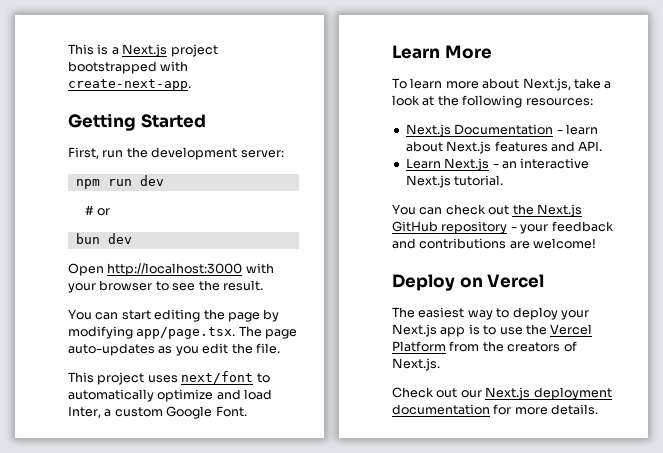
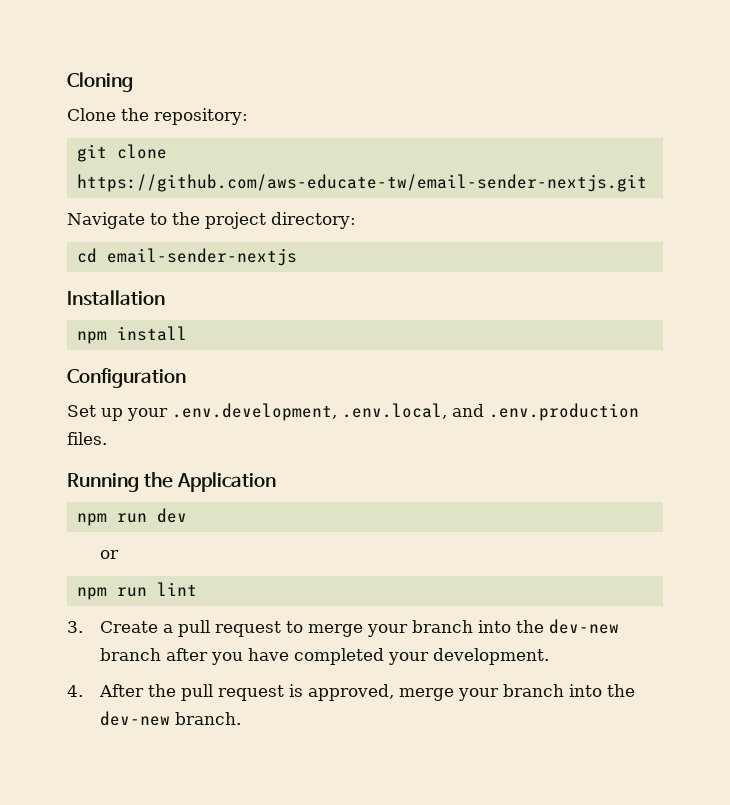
- This is a Next.js project bootstrapped with create-next-app.
- Getting Started
- First, run the development server:
+ Cloning
+ Clone the repository:
+ git clone https://github.com/aws-educate-tw/email-sender-nextjs.git
+ Navigate to the project directory:
+ cd email-sender-nextjs
+ Installation
+ npm install
+ Configuration
+ Set up your .env.development, .env.local, and .env.production files.
+ Running the Application
- # or
+ or
- bun dev
- Open http://localhost:3000 with your browser to see the result.
- You can start editing the page by modifying app/page.tsx. The page auto-updates as you edit the file.
- This project uses next/font to automatically optimize and load Inter, a custom Google Font.
- Learn More
- To learn more about Next.js, take a look at the following resources:
- Next.js Documentation - learn about Next.js features and API.
- Learn Next.js - an interactive Next.js tutorial.
- You can check out the Next.js GitHub repository - your feedback and contributions are welcome!
- Deploy on Vercel
- The easiest way to deploy your Next.js app is to use the Vercel Platform from the creators of Next.js.
- Check out our Next.js deployment documentation for more details.
+ npm run lint
+ 3. Create a pull request to merge your branch into the dev-new branch after you have completed your development.
+ 4. After the pull request is approved, merge your branch into the dev-new branch.

